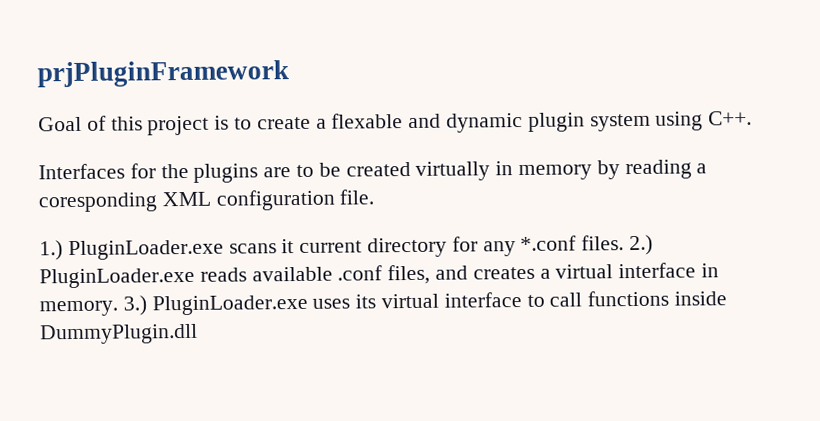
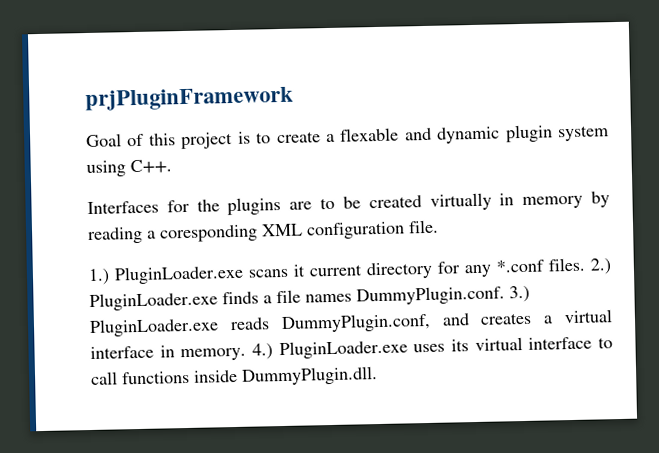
- 2.) PluginLoader.exe reads available .conf files, and creates a virtual interface in memory.
+ 2.) PluginLoader.exe finds a file names DummyPlugin.conf. 3.) PluginLoader.exe reads DummyPlugin.conf, and creates a virtual interface in memory.
- 3.) PluginLoader.exe uses its virtual interface to call functions inside DummyPlugin.dll
+ 4.) PluginLoader.exe uses its virtual interface to call functions inside DummyPlugin.dll.

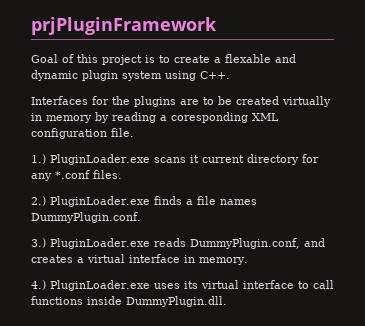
- 1.) PluginLoader.exe scans it current directory for any *.conf files. 2.) PluginLoader.exe finds a file names DummyPlugin.conf. 3.) PluginLoader.exe reads DummyPlugin.conf, and creates a virtual interface in memory. 4.) PluginLoader.exe uses its virtual interface to call functions inside DummyPlugin.dll.
+ 1.) PluginLoader.exe scans it current directory for any *.conf files.
+ 2.) PluginLoader.exe finds a file names DummyPlugin.conf.
+ 3.) PluginLoader.exe reads DummyPlugin.conf, and creates a virtual interface in memory.
+ 4.) PluginLoader.exe uses its virtual interface to call functions inside DummyPlugin.dll.

